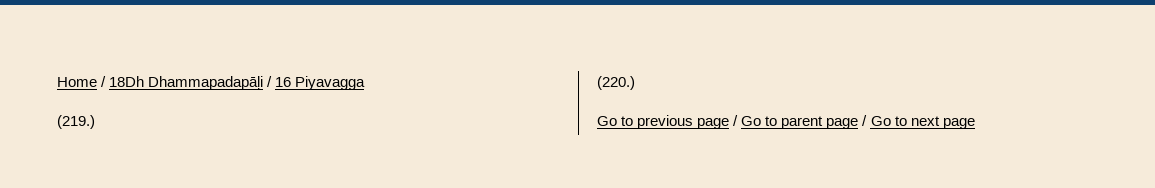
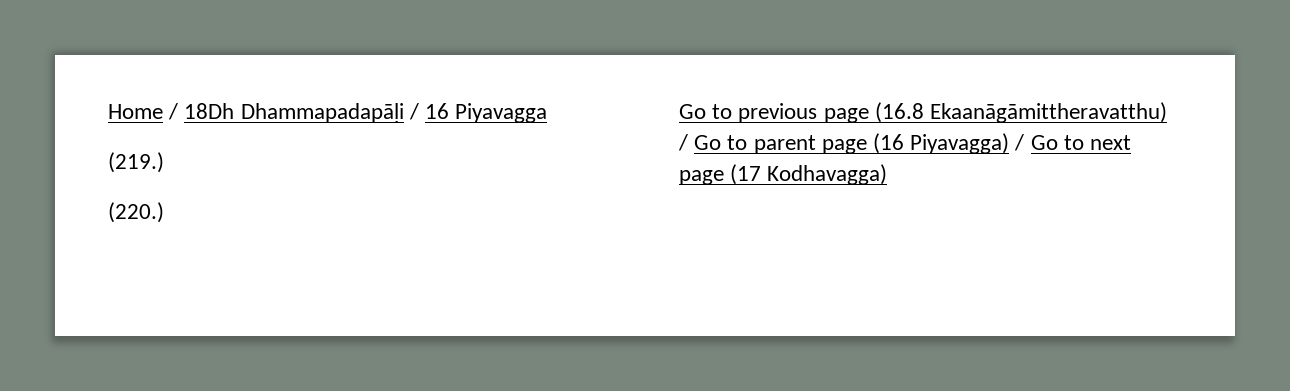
- Go to previous page / Go to parent page / Go to next page
+ Go to previous page (16.8 Ekaanāgāmittheravatthu) / Go to parent page (16 Piyavagga) / Go to next page (17 Kodhavagga)

